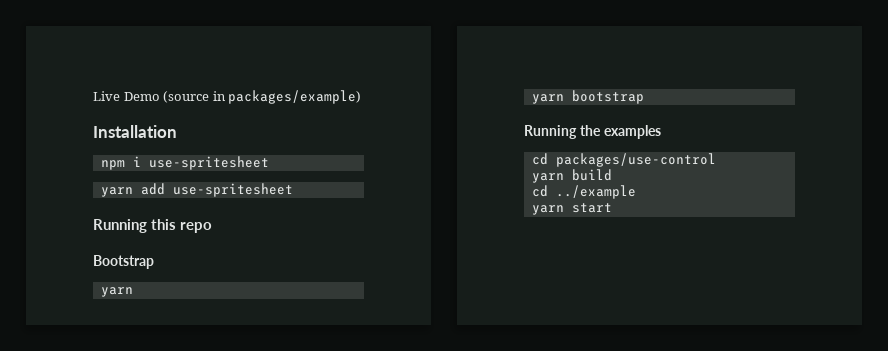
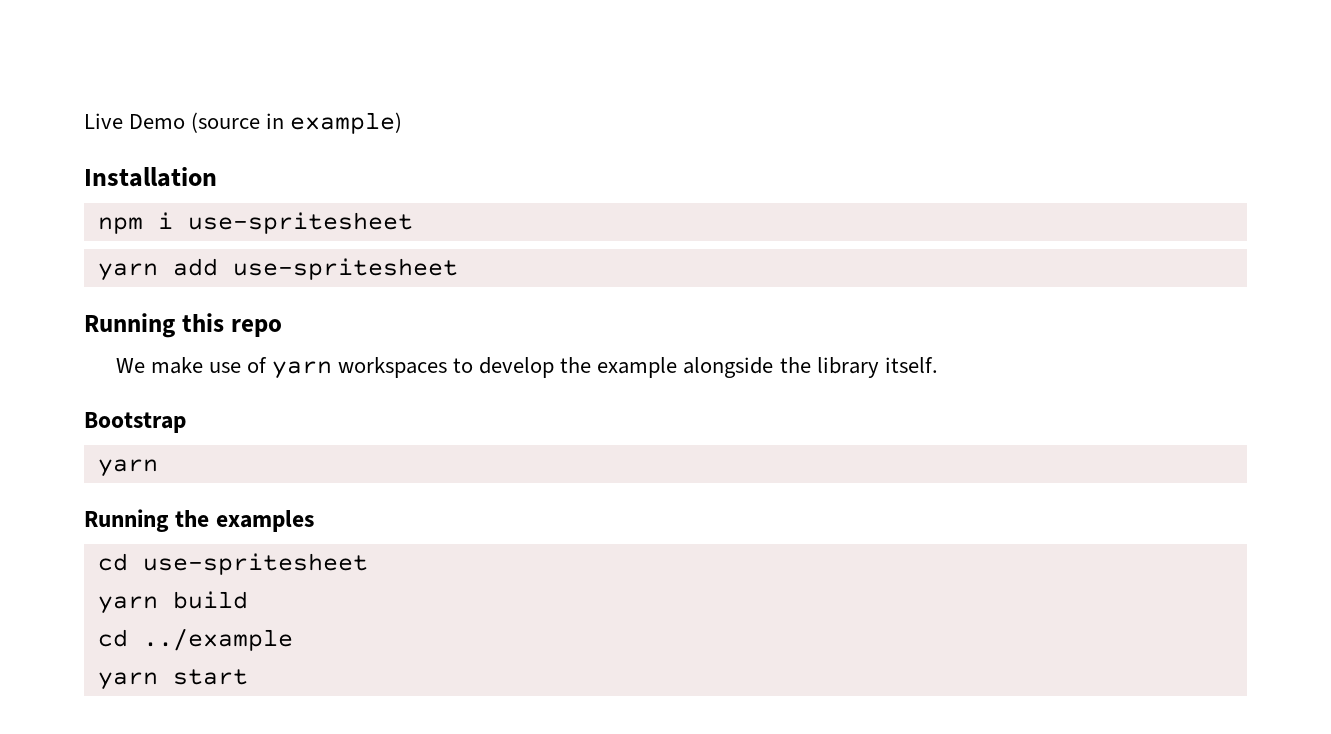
- Live Demo (source in packages/example)
+ Live Demo (source in example)
+ We make use of yarn workspaces to develop the example alongside the library itself.
- yarn bootstrap
- cd packages/use-control
+ cd use-spritesheet

